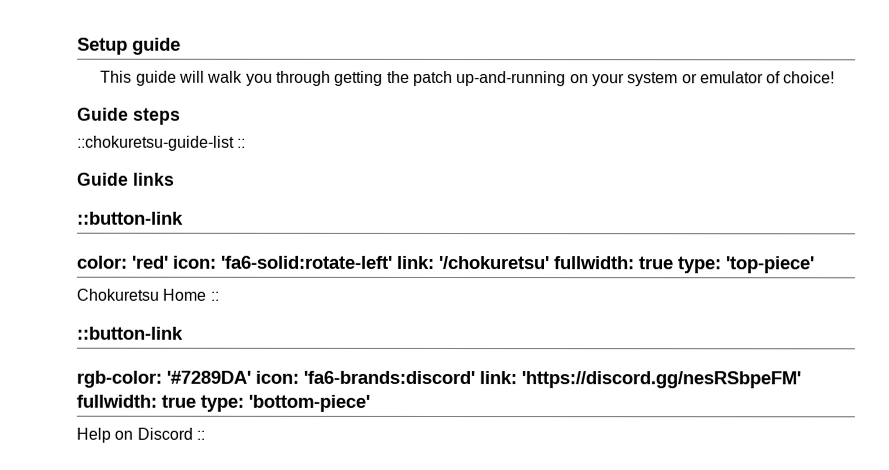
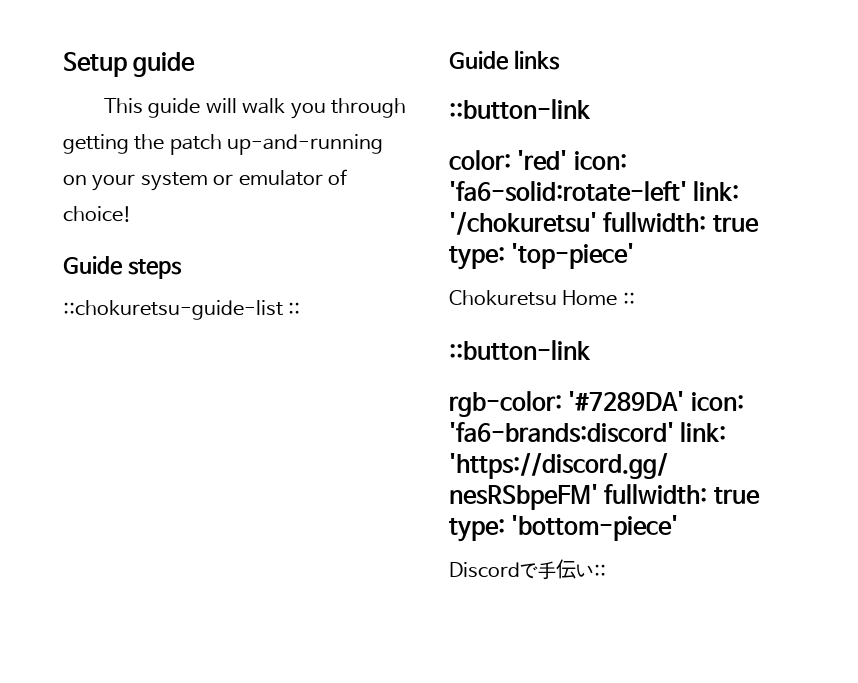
- Help on Discord ::
+ Discordで手伝い::

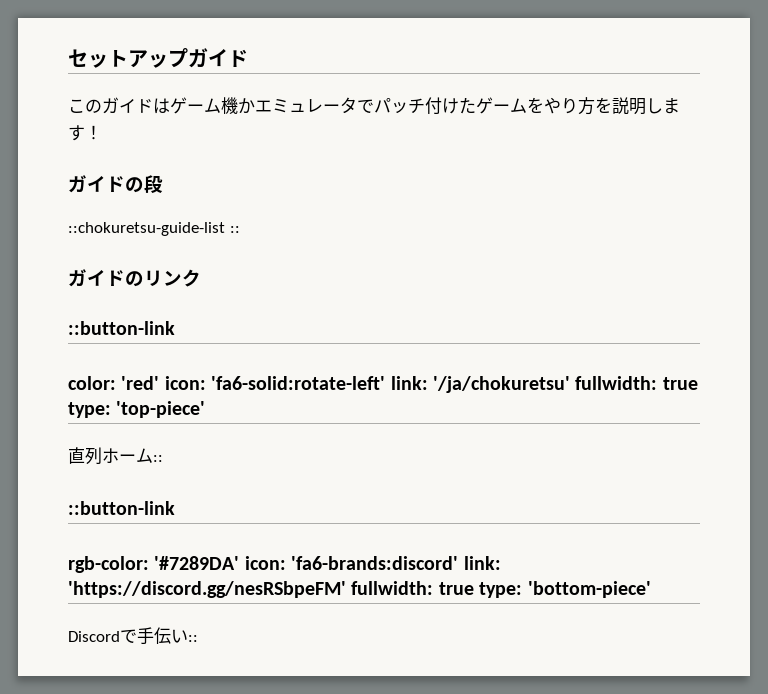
- Setup guide
- This guide will walk you through getting the patch up-and-running on your system or emulator of choice!
- Guide steps
+ セットアップガイド
+ このガイドはゲーム機かエミュレータでパッチ付けたゲームをやり方を説明します！
+ ガイドの段
- Guide links
+ ガイドのリンク
- color: 'red' icon: 'fa6-solid:rotate-left' link: '/chokuretsu' fullwidth: true type: 'top-piece'
+ color: 'red' icon: 'fa6-solid:rotate-left' link: '/ja/chokuretsu' fullwidth: true type: 'top-piece'
- Chokuretsu Home ::
+ 直列ホーム::

